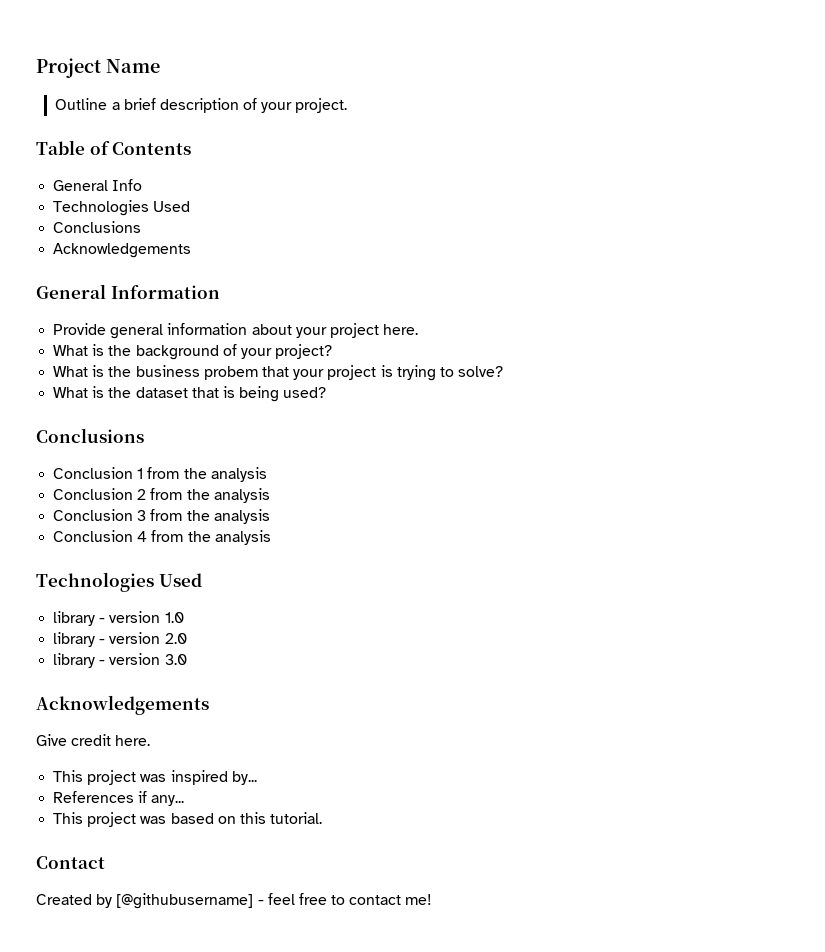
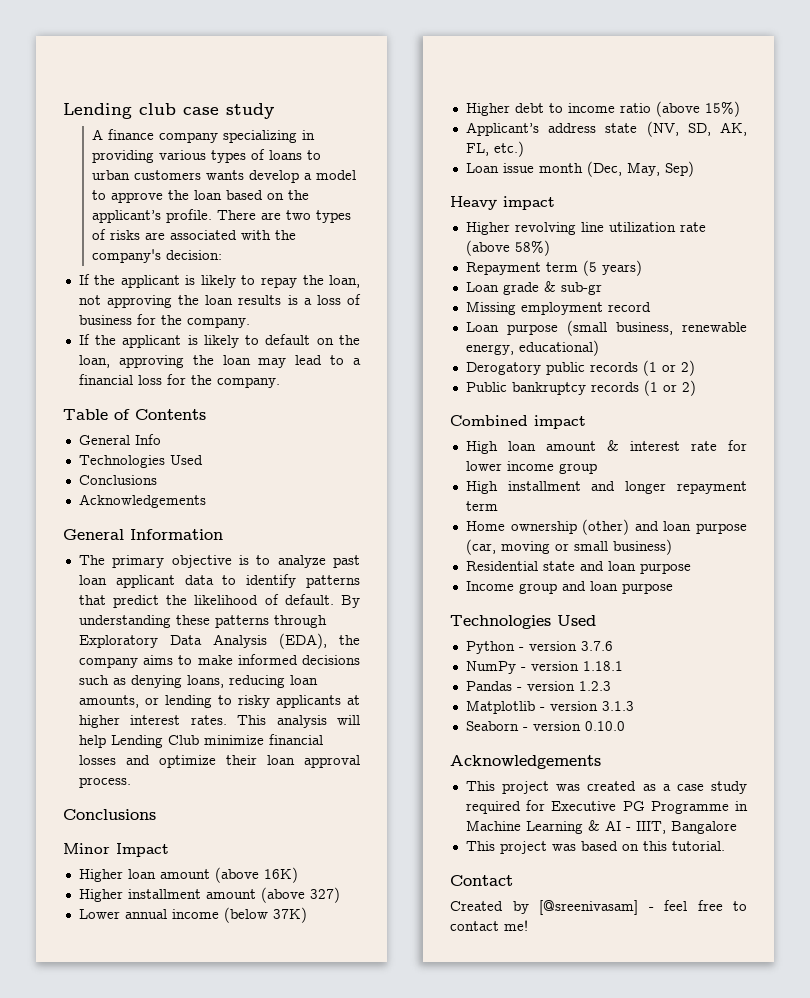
- Project Name
- Outline a brief description of your project.
+ Lending club case study
+ A finance company specializing in providing various types of loans to urban customers wants develop a model to approve the loan based on the applicant’s profile. There are two types of risks are associated with the company's decision:
+ If the applicant is likely to repay the loan, not approving the loan results is a loss of business for the company.
+ If the applicant is likely to default on the loan, approving the loan may lead to a financial loss for the company.
- Provide general information about your project here.
- What is the background of your project?
- What is the business probem that your project is trying to solve?
- What is the dataset that is being used?
+ The primary objective is to analyze past loan applicant data to identify patterns that predict the likelihood of default. By understanding these patterns through Exploratory Data Analysis (EDA), the company aims to make informed decisions such as denying loans, reducing loan amounts, or lending to risky applicants at higher interest rates. This analysis will help Lending Club minimize financial losses and optimize their loan approval process.
  Conclusions
- Conclusion 1 from the analysis
- Conclusion 2 from the analysis
- Conclusion 3 from the analysis
- Conclusion 4 from the analysis
+ Minor Impact
+ Higher loan amount (above 16K)
+ Higher installment amount (above 327)
+ Lower annual income (below 37K)
+ Higher debt to income ratio (above 15%)
+ Applicant’s address state (NV, SD, AK, FL, etc.)
+ Loan issue month (Dec, May, Sep)
+ Heavy impact
+ Higher revolving line utilization rate (above 58%)
+ Repayment term (5 years)
+ Loan grade & sub-gr
+ Missing employment record
+ Loan purpose (small business, renewable energy, educational)
+ Derogatory public records (1 or 2)
+ Public bankruptcy records (1 or 2)
+ Combined impact
+ High loan amount & interest rate for lower income group
+ High installment and longer repayment term
+ Home ownership (other) and loan purpose (car, moving or small business)
+ Residential state and loan purpose
+ Income group and loan purpose
  Technologies Used
- library - version 1.0
- library - version 2.0
- library - version 3.0
+ Python - version 3.7.6
+ NumPy - version 1.18.1
+ Pandas - version 1.2.3
+ Matplotlib - version 3.1.3
+ Seaborn - version 0.10.0
  Acknowledgements
- Give credit here.
- This project was inspired by...
- References if any...
+ This project was created as a case study required for Executive PG Programme in Machine Learning & AI - IIIT, Bangalore
- Created by [@githubusername] - feel free to contact me!
+ Created by [@sreenivasam] - feel free to contact me!

